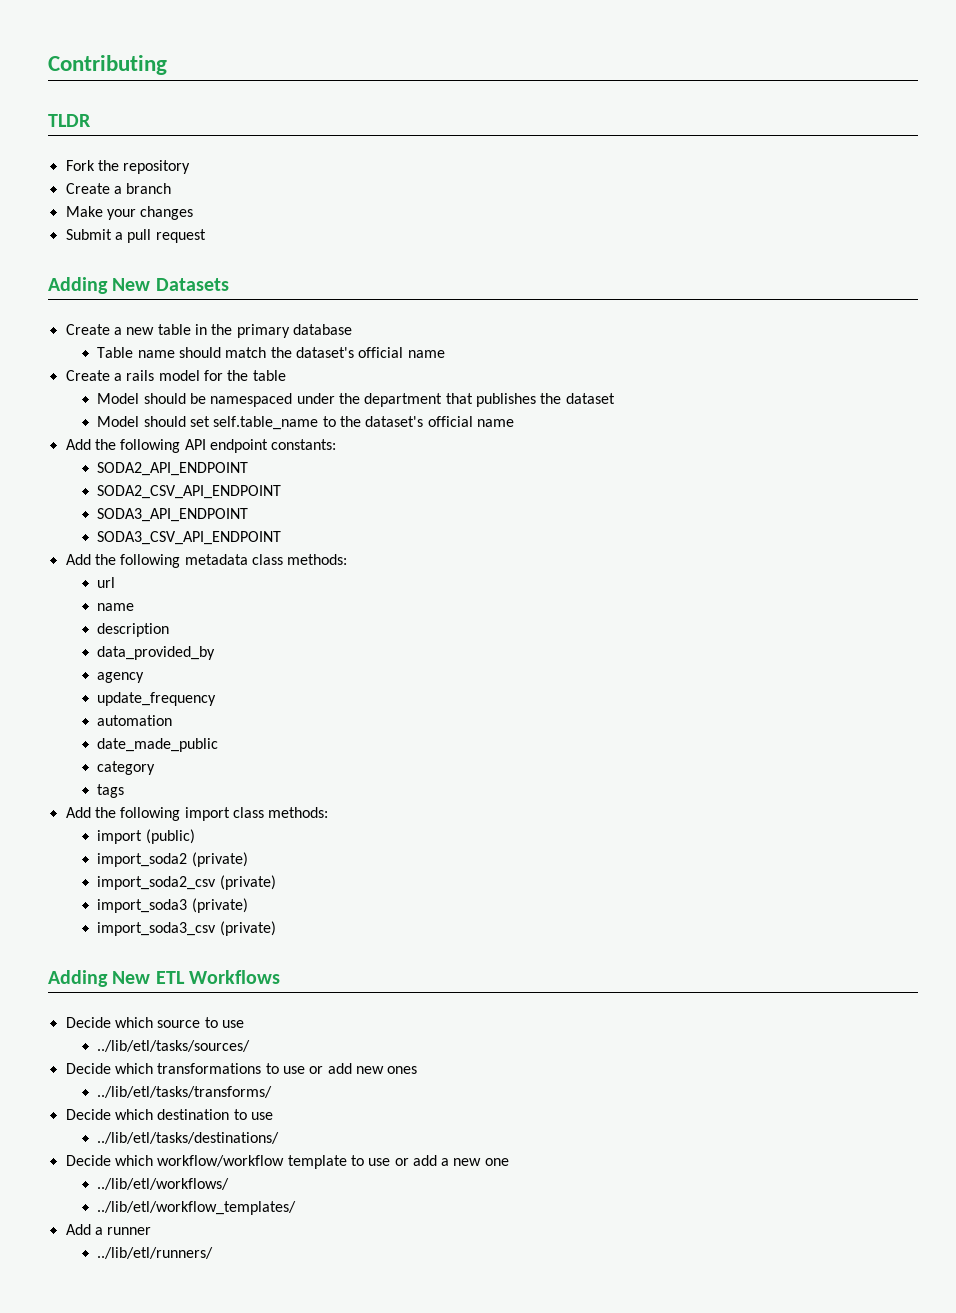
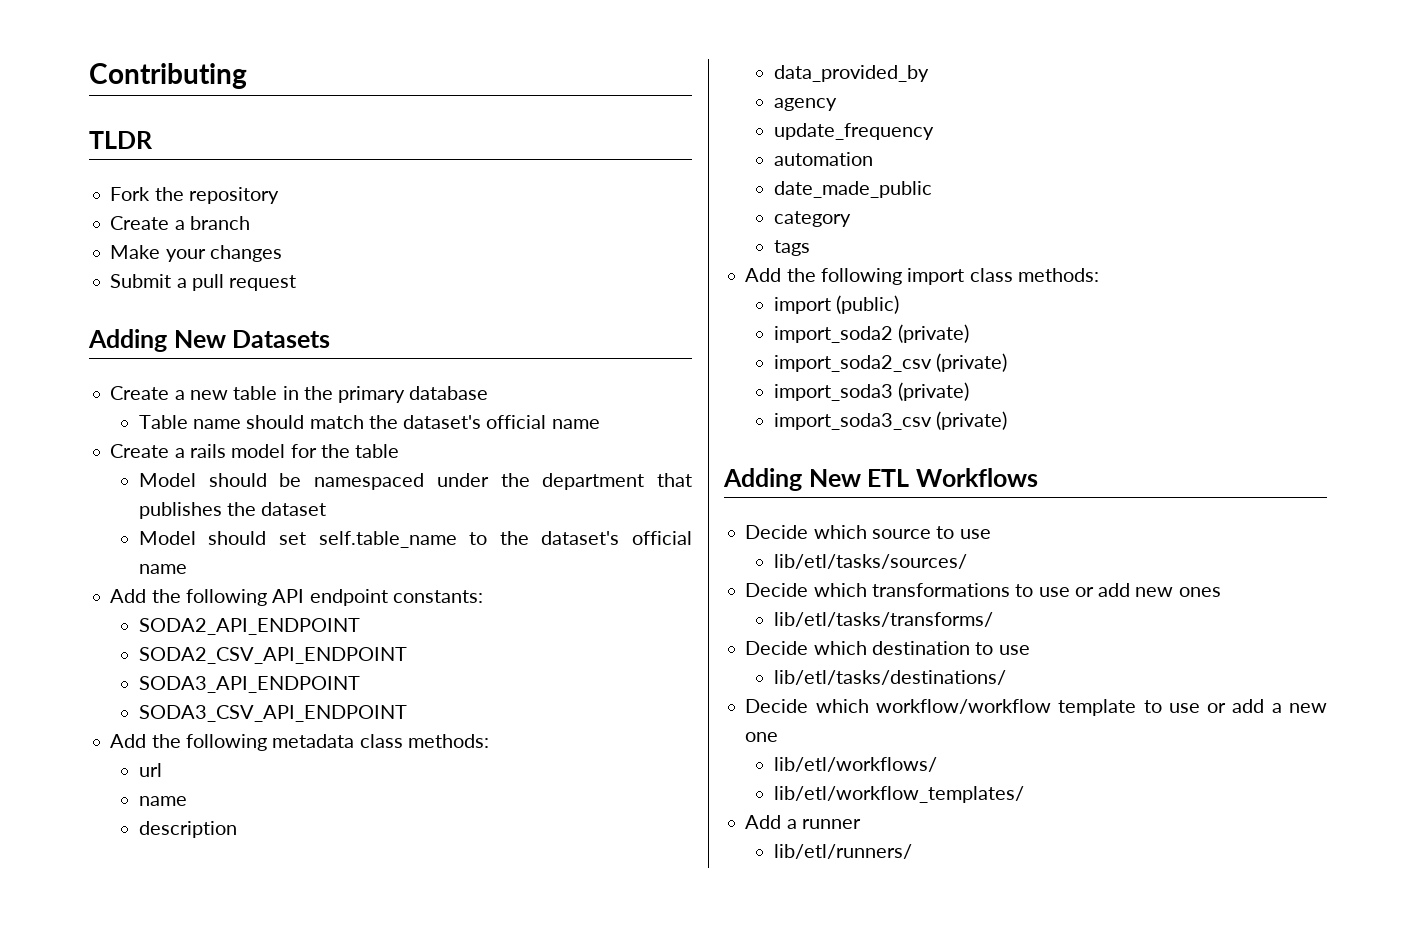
- ../lib/etl/tasks/sources/
+ lib/etl/tasks/sources/
- ../lib/etl/tasks/transforms/
+ lib/etl/tasks/transforms/
- ../lib/etl/tasks/destinations/
+ lib/etl/tasks/destinations/
- ../lib/etl/workflows/
- ../lib/etl/workflow_templates/
+ lib/etl/workflows/
+ lib/etl/workflow_templates/
- ../lib/etl/runners/
+ lib/etl/runners/

